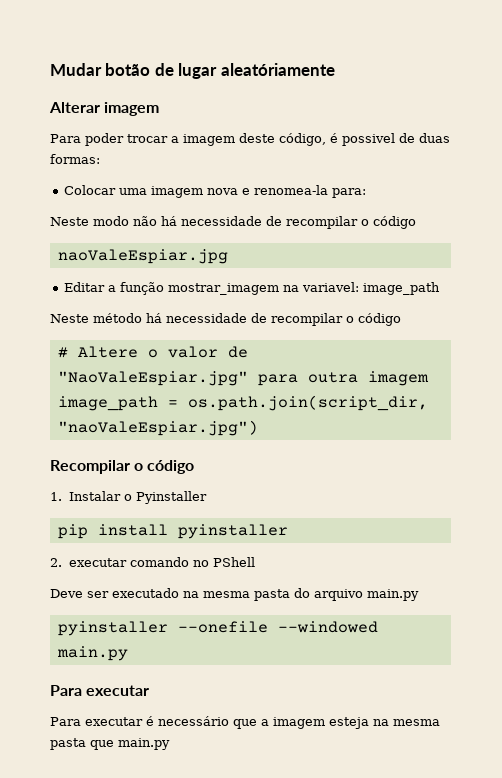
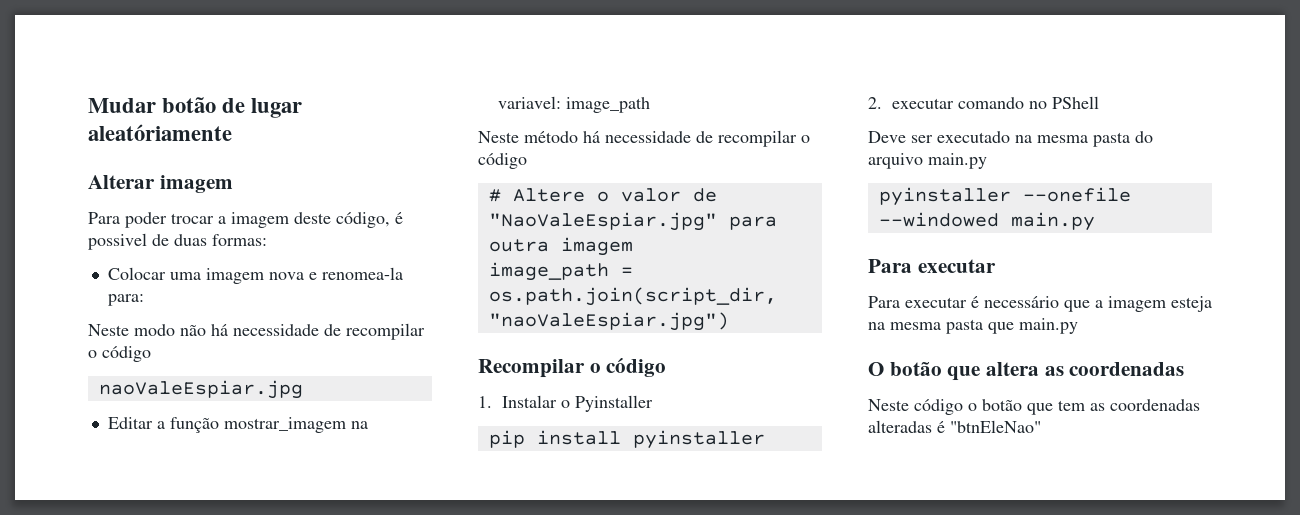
+ O botão que altera as coordenadas
+ Neste código o botão que tem as coordenadas alteradas é "btnEleNao"

